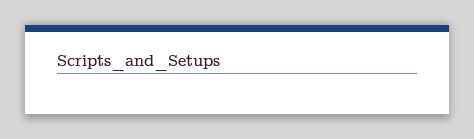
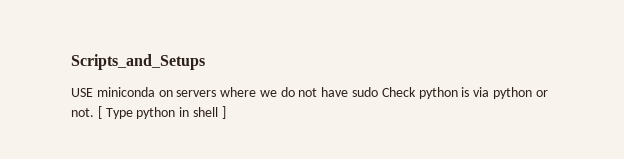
+ USE miniconda on servers where we do not have sudo Check python is via python or not. [ Type python in shell ]

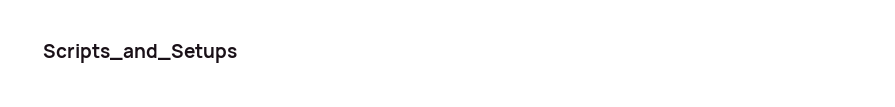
- USE miniconda on servers where we do not have sudo Check python is via python or not. [ Type python in shell ]

